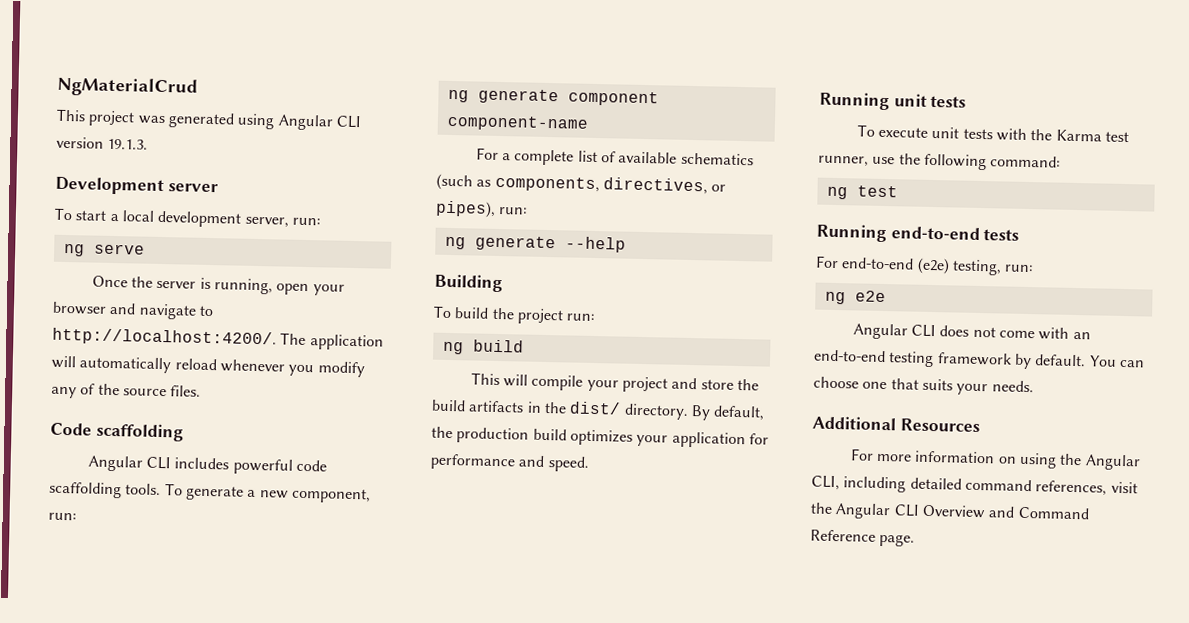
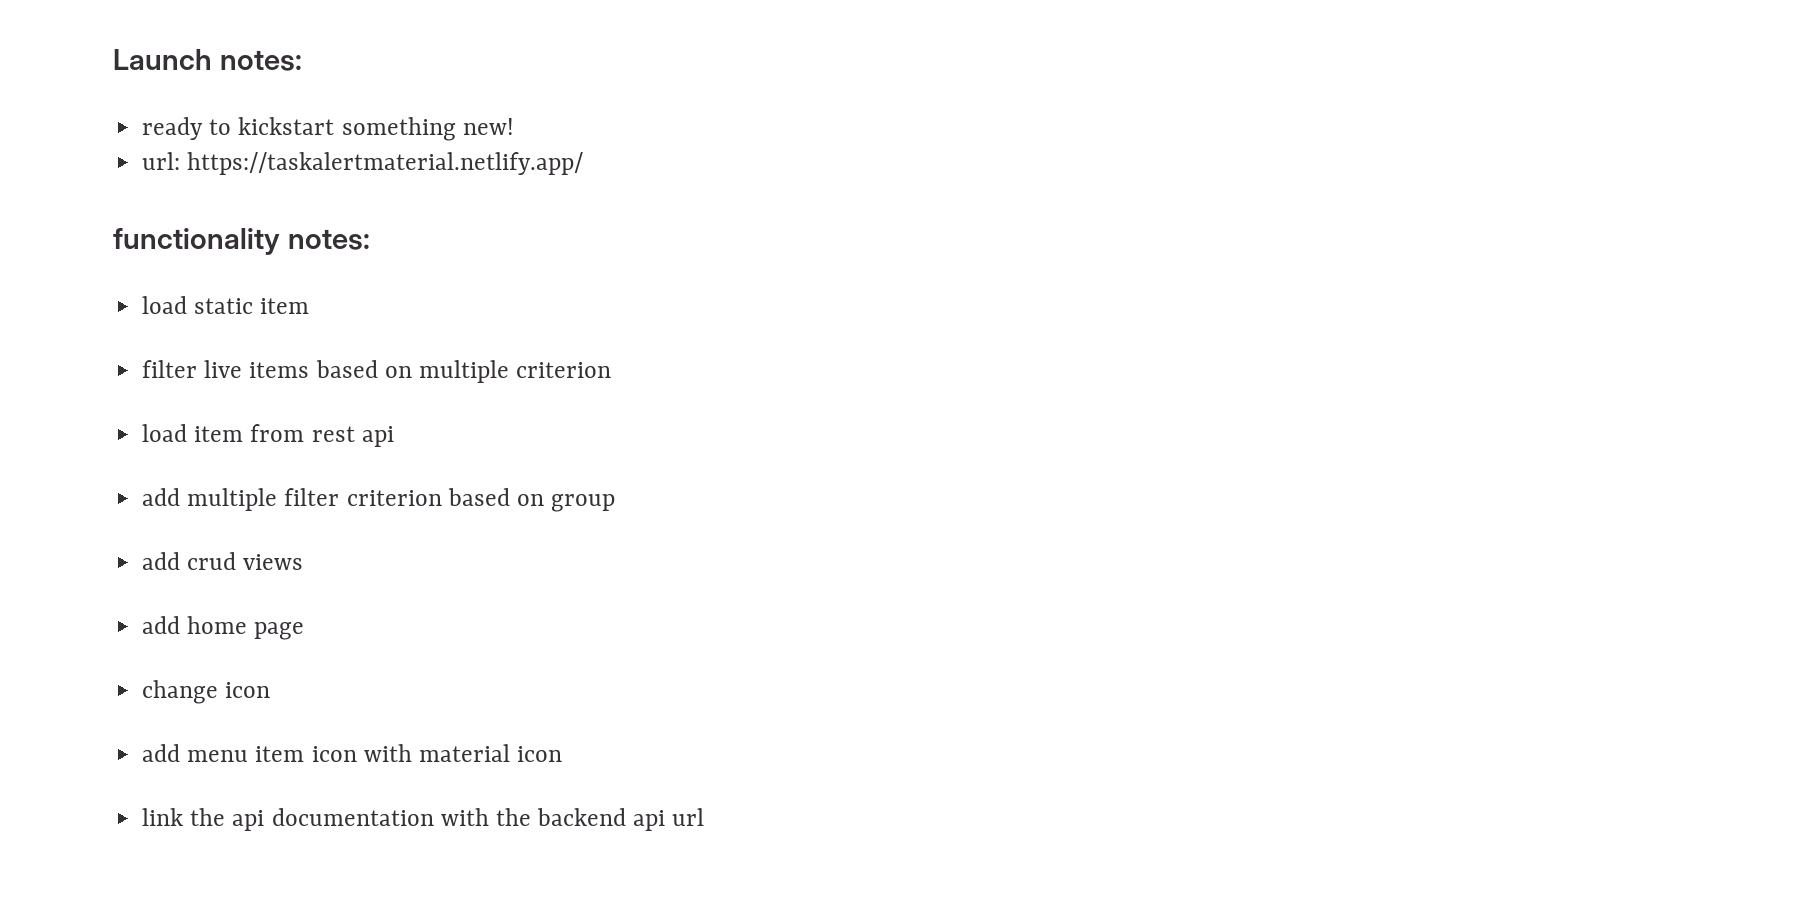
- NgMaterialCrud
- This project was generated using Angular CLI version 19.1.3.
- Development server
- To start a local development server, run:
- ng serve
- Once the server is running, open your browser and navigate to http://localhost:4200/. The application will automatically reload whenever you modify any of the source files.
- Code scaffolding
- Angular CLI includes powerful code scaffolding tools. To generate a new component, run:
- ng generate component component-name
- For a complete list of available schematics (such as components, directives, or pipes), run:
- ng generate --help
- Building
- To build the project run:
- ng build
- This will compile your project and store the build artifacts in the dist/ directory. By default, the production build optimizes your application for performance and speed.
- Running unit tests
- To execute unit tests with the Karma test runner, use the following command:
- ng test
- Running end-to-end tests
- For end-to-end (e2e) testing, run:
- ng e2e
- Angular CLI does not come with an end-to-end testing framework by default. You can choose one that suits your needs.
- Additional Resources
- For more information on using the Angular CLI, including detailed command references, visit the Angular CLI Overview and Command Reference page.
+ Launch notes:
+ ready to kickstart something new!
+ url: https://taskalertmaterial.netlify.app/
+ functionality notes:
+ load static item
+ filter live items based on multiple criterion
+ load item from rest api
+ add multiple filter criterion based on group
+ add crud views
+ add home page
+ change icon
+ add menu item icon with material icon
+ link the api documentation with the backend api url

